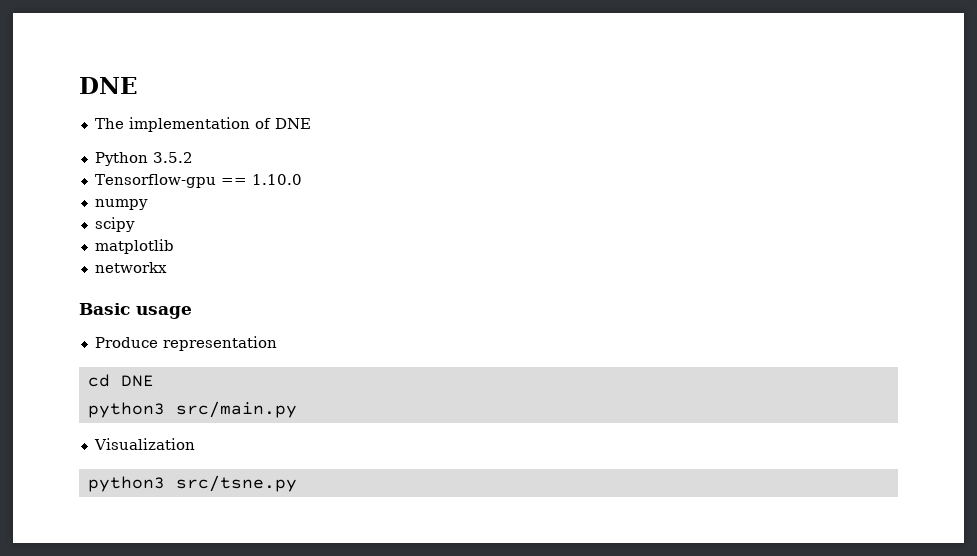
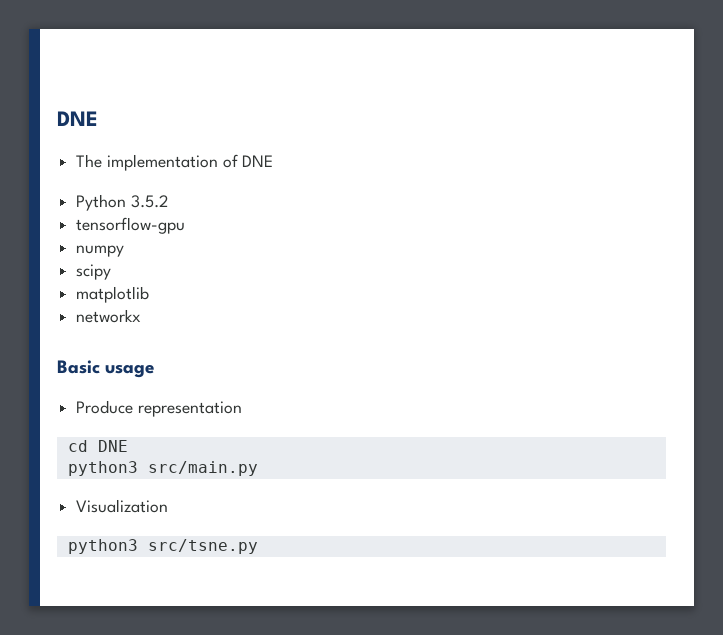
- Tensorflow-gpu == 1.10.0
+ tensorflow-gpu

